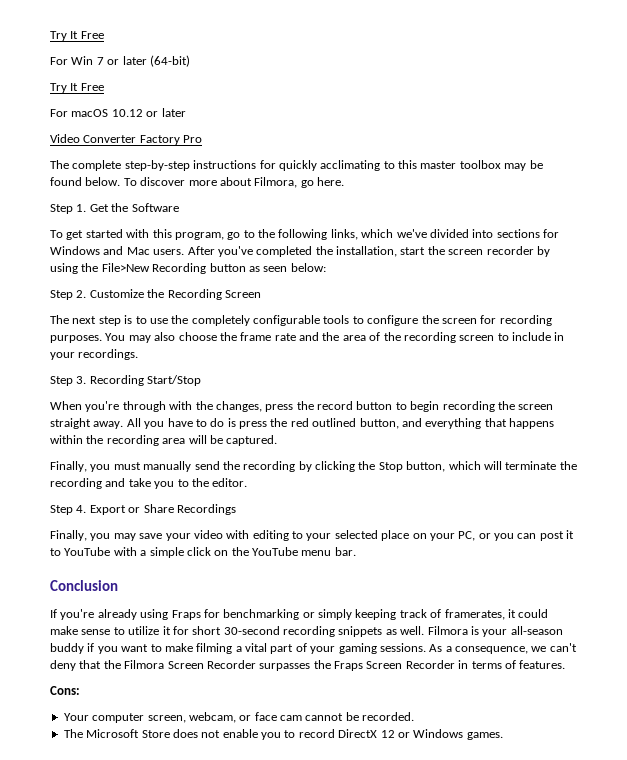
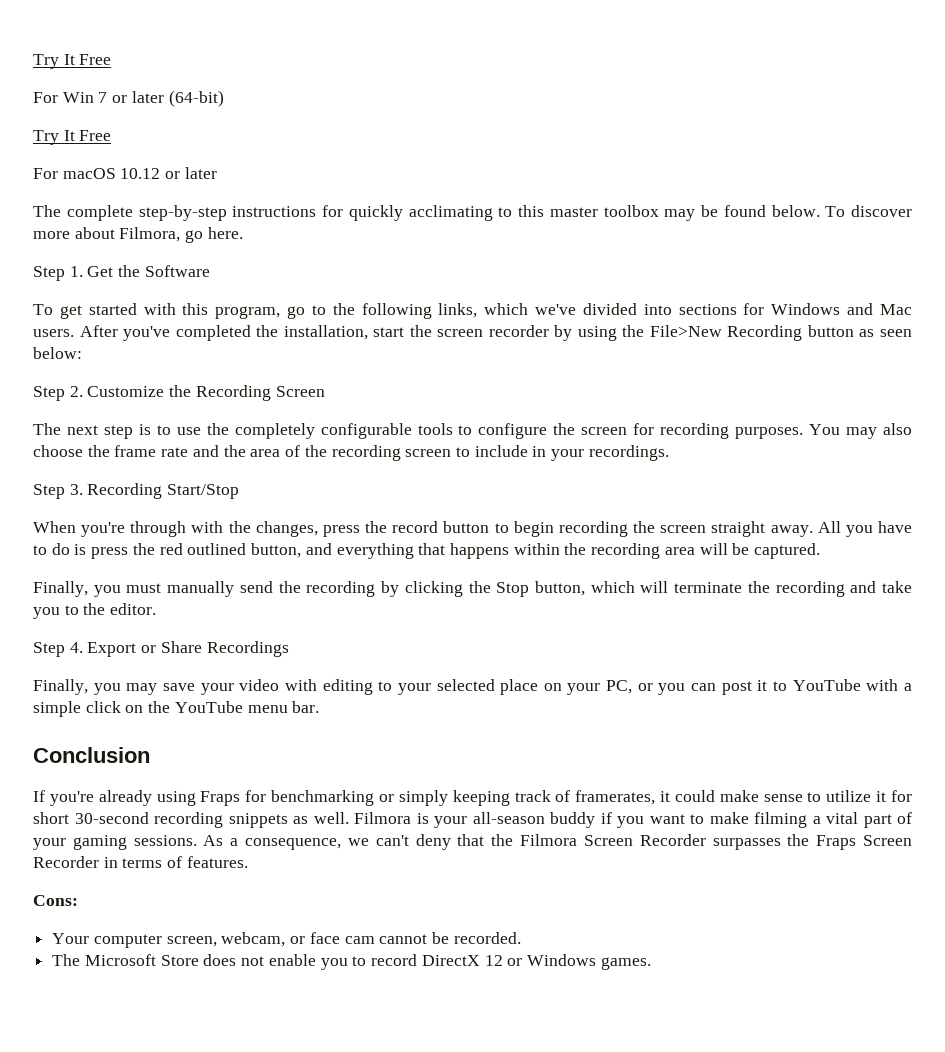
- Video Converter Factory Pro

